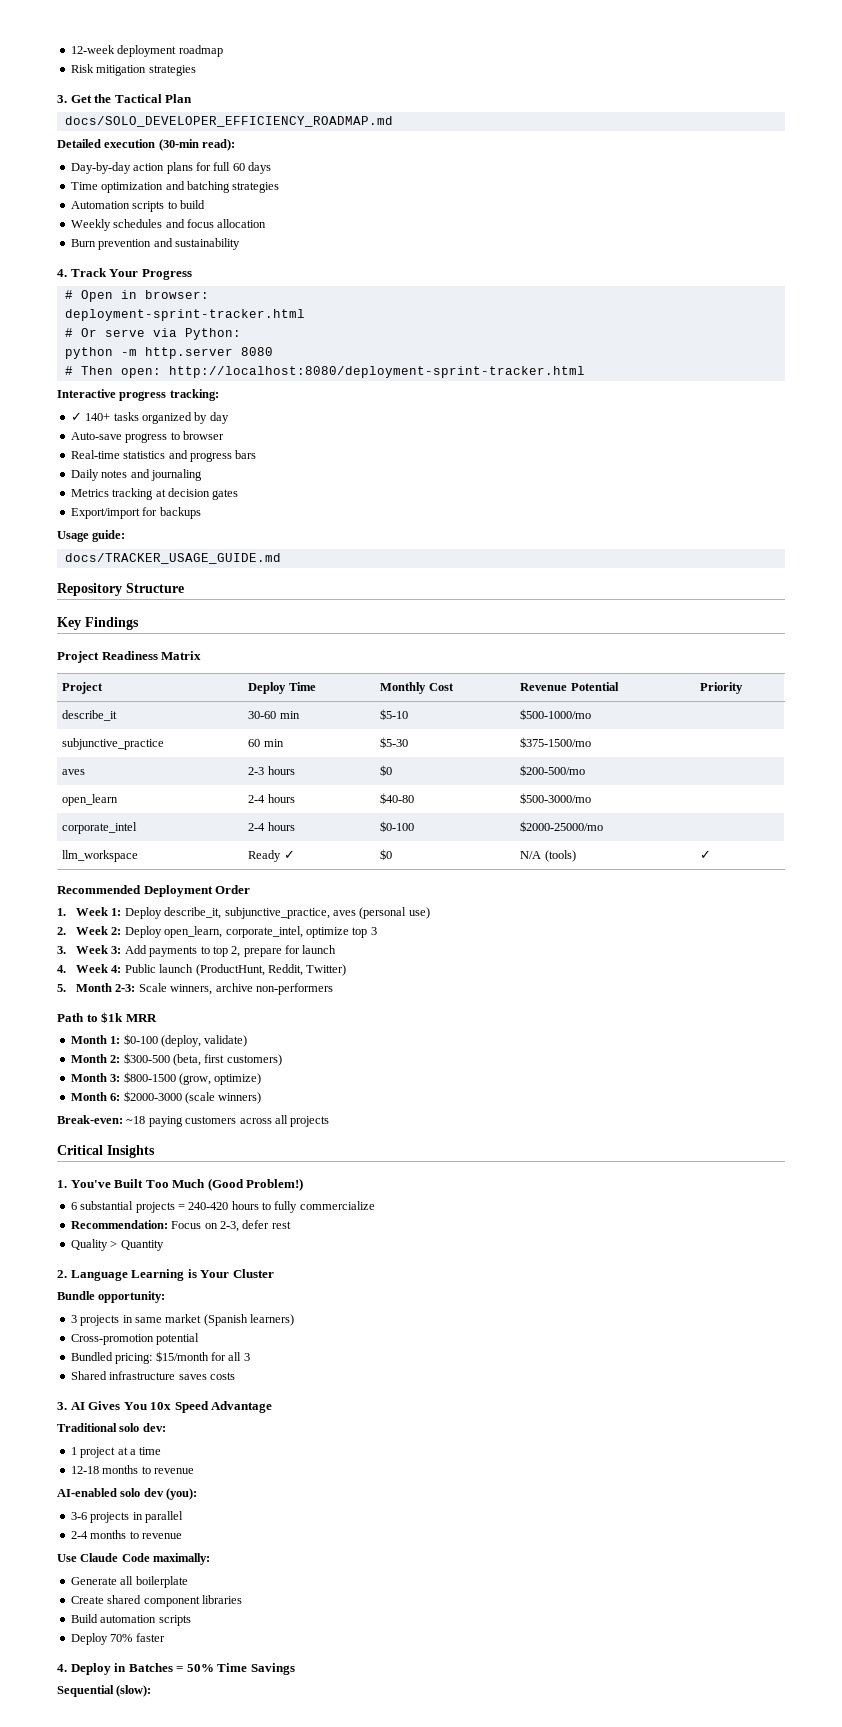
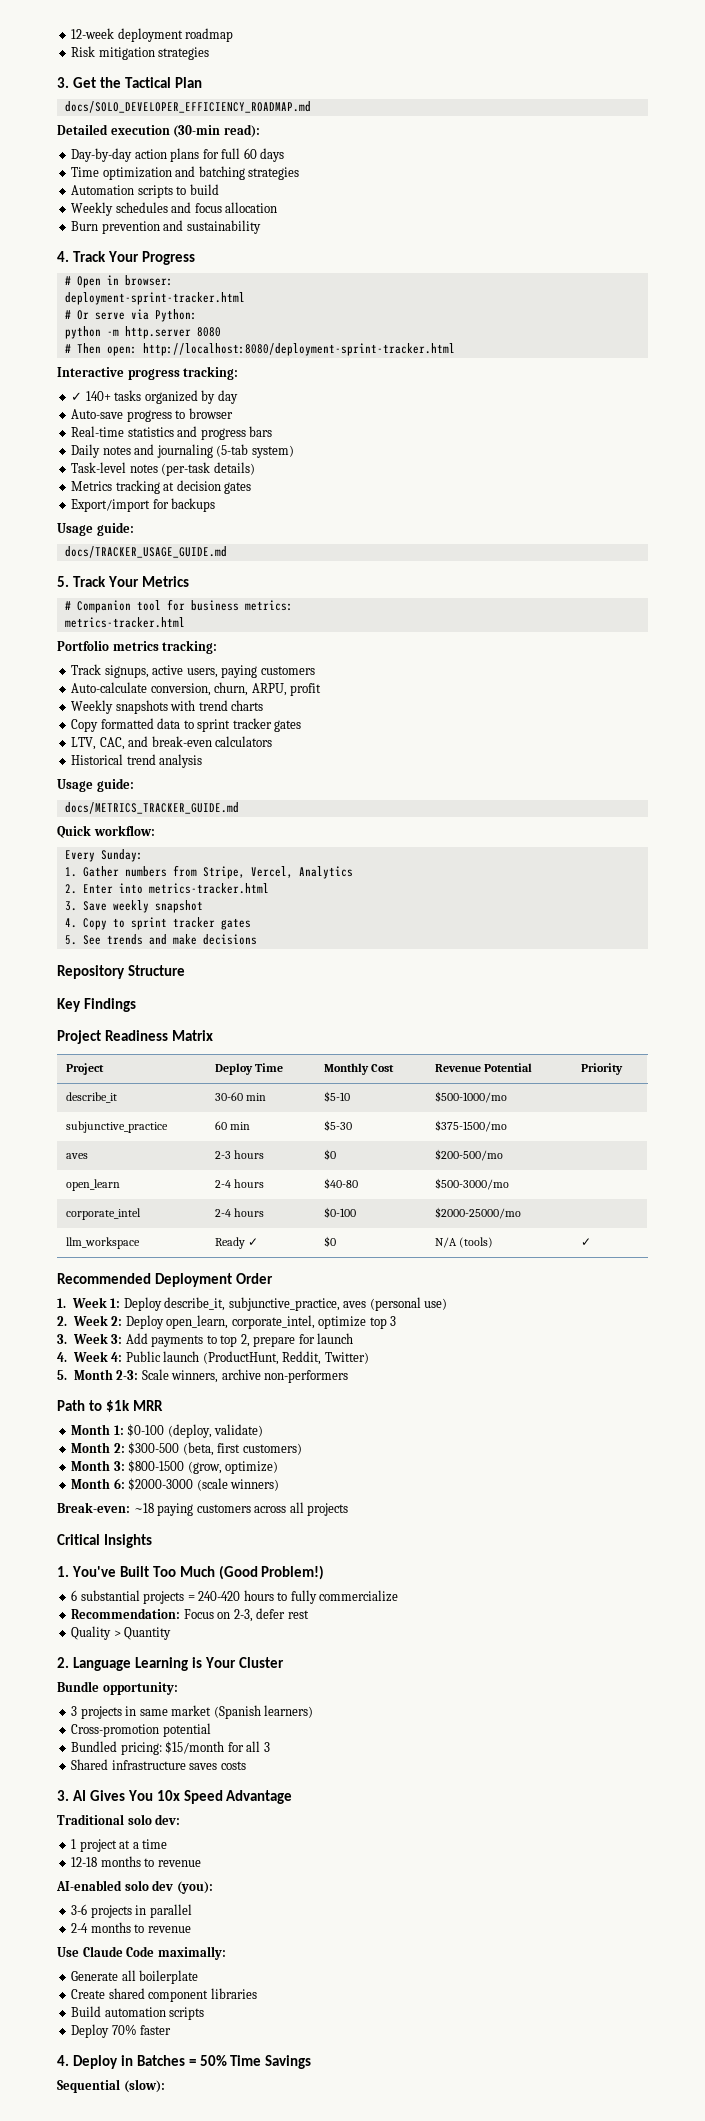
- Daily notes and journaling
+ Daily notes and journaling (5-tab system)
+ Task-level notes (per-task details)
+ 5. Track Your Metrics
+ # Companion tool for business metrics:
+ metrics-tracker.html
+ Portfolio metrics tracking:
+ Track signups, active users, paying customers
+ Auto-calculate conversion, churn, ARPU, profit
+ Weekly snapshots with trend charts
+ Copy formatted data to sprint tracker gates
+ LTV, CAC, and break-even calculators
+ Historical trend analysis
+ Usage guide:
+ docs/METRICS_TRACKER_GUIDE.md
+ Quick workflow:
+ Every Sunday:
+ 1. Gather numbers from Stripe, Vercel, Analytics
+ 2. Enter into metrics-tracker.html
+ 3. Save weekly snapshot
+ 4. Copy to sprint tracker gates
+ 5. See trends and make decisions

